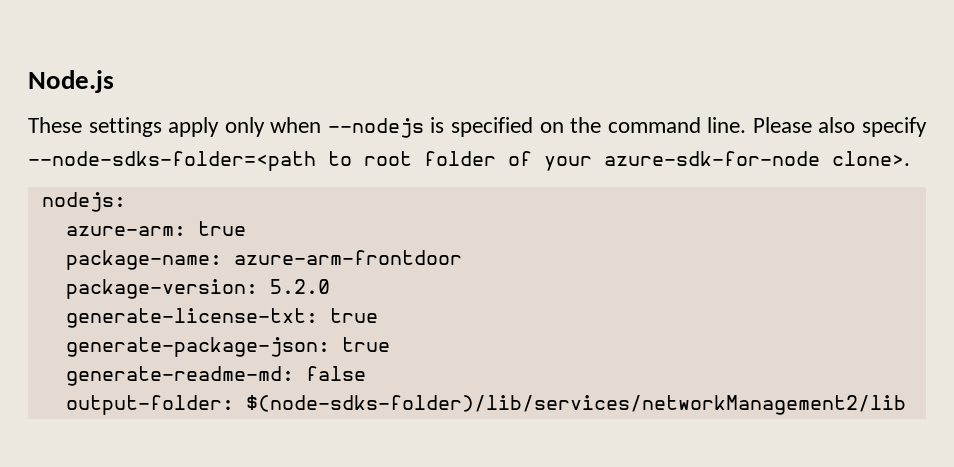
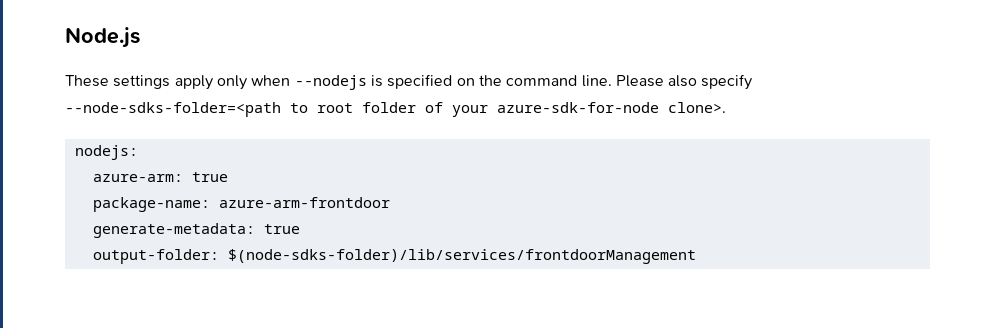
- package-version: 5.2.0
- generate-license-txt: true
- generate-package-json: true
- generate-readme-md: false
+ generate-metadata: true
- output-folder: $(node-sdks-folder)/lib/services/networkManagement2/lib
+ output-folder: $(node-sdks-folder)/lib/services/frontdoorManagement

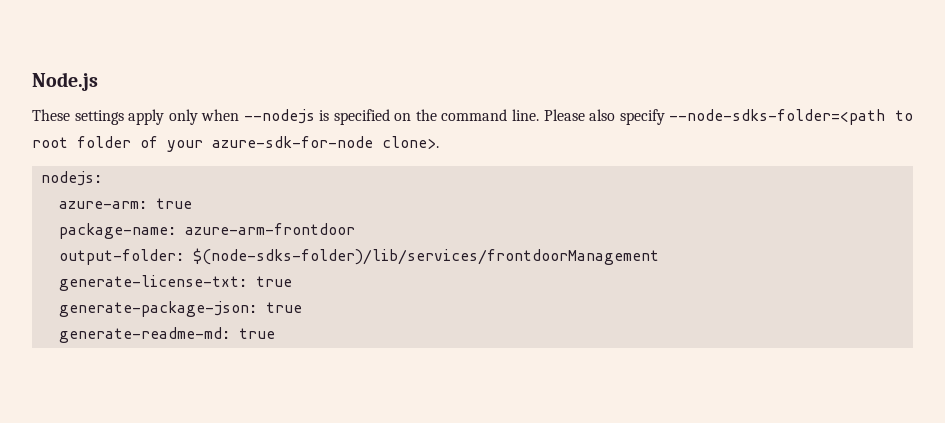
- generate-metadata: true
  output-folder: $(node-sdks-folder)/lib/services/frontdoorManagement
+ generate-license-txt: true
+ generate-package-json: true
+ generate-readme-md: true

